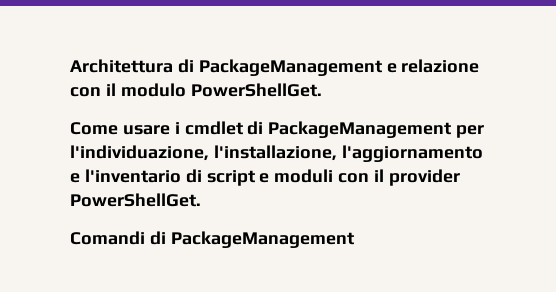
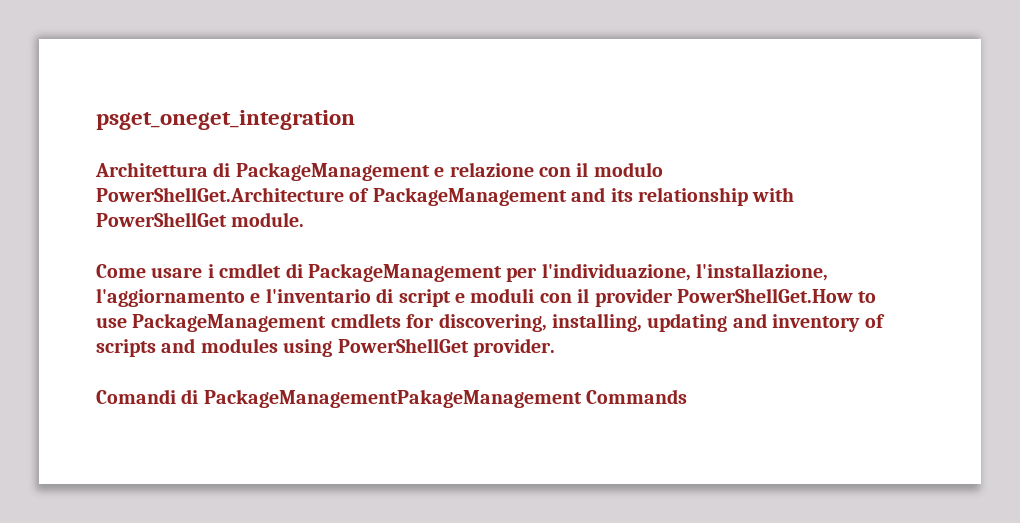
+ psget_oneget_integration
- Architettura di PackageManagement e relazione con il modulo PowerShellGet.
+ Architettura di PackageManagement e relazione con il modulo PowerShellGet.Architecture of PackageManagement and its relationship with PowerShellGet module.
- Come usare i cmdlet di PackageManagement per l'individuazione, l'installazione, l'aggiornamento e l'inventario di script e moduli con il provider PowerShellGet.
+ Come usare i cmdlet di PackageManagement per l'individuazione, l'installazione, l'aggiornamento e l'inventario di script e moduli con il provider PowerShellGet.How to use PackageManagement cmdlets for discovering, installing, updating and inventory of scripts and modules using PowerShellGet provider.
- Comandi di PackageManagement
+ Comandi di PackageManagementPakageManagement Commands

